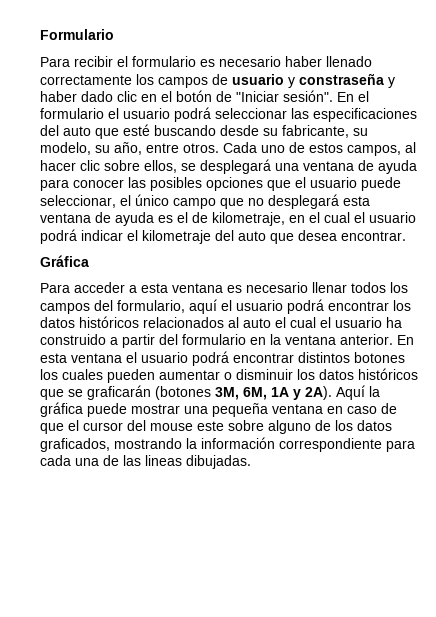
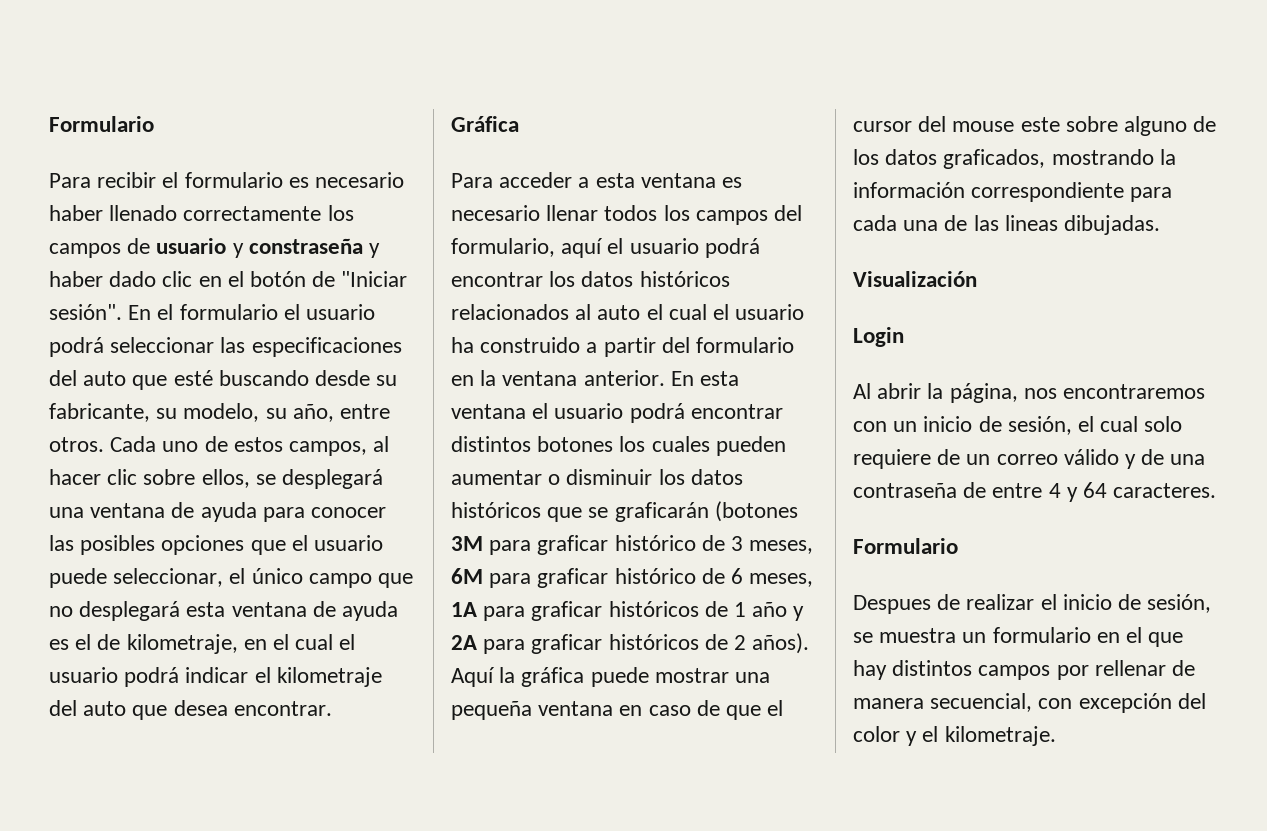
- En esta ventana el usuario podrá encontrar distintos botones los cuales pueden aumentar o disminuir los datos históricos que se graficarán (botones 3M, 6M, 1A y 2A).
+ En esta ventana el usuario podrá encontrar distintos botones los cuales pueden aumentar o disminuir los datos históricos que se graficarán (botones 3M para graficar histórico de 3 meses, 6M para graficar histórico de 6 meses, 1A para graficar históricos de 1 año y 2A para graficar históricos de 2 años).
+ Visualización
+ Login
+ Al abrir la página, nos encontraremos con un inicio de sesión, el cual solo requiere de un correo válido y de una contraseña de entre 4 y 64 caracteres.
+ Formulario
+ Despues de realizar el inicio de sesión, se muestra un formulario en el que hay distintos campos por rellenar de manera secuencial, con excepción del color y el kilometraje.

